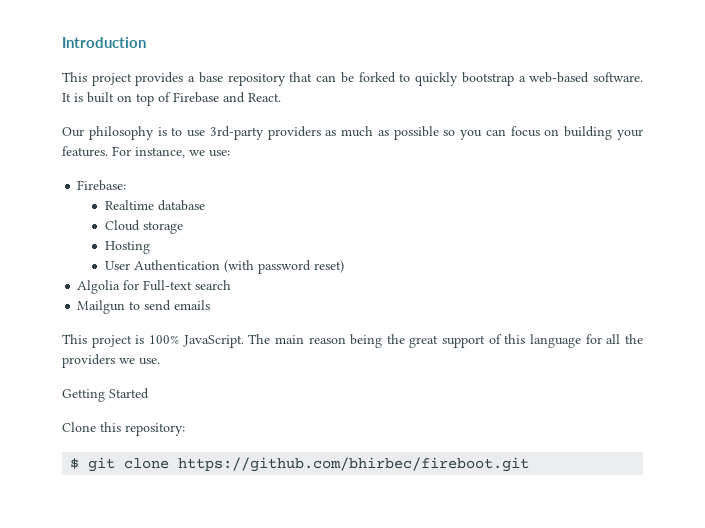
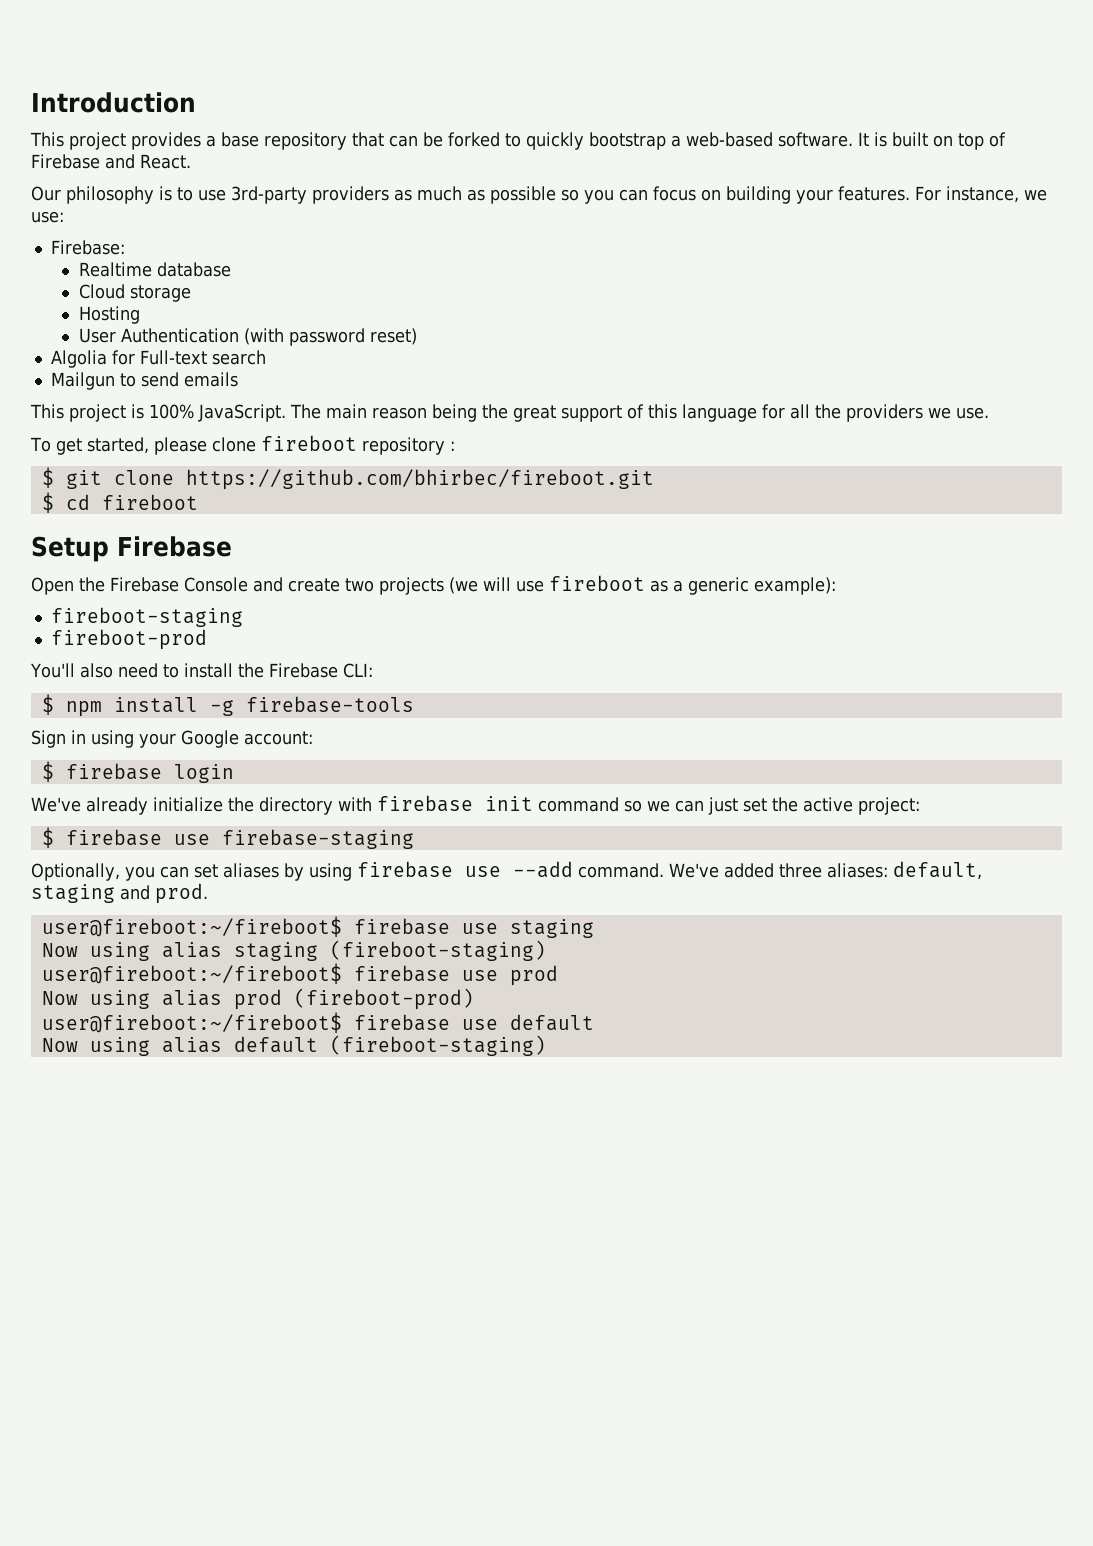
- Getting Started
- Clone this repository:
+ To get started, please clone fireboot repository :
  $ git clone https://github.com/bhirbec/fireboot.git
+ $ cd fireboot
+ Setup Firebase
+ Open the Firebase Console and create two projects (we will use fireboot as a generic example):
+ fireboot-staging
+ fireboot-prod
+ You'll also need to install the Firebase CLI:
+ $ npm install -g firebase-tools
+ Sign in using your Google account:
+ $ firebase login
+ We've already initialize the directory with firebase init command so we can just set the active project:
+ $ firebase use firebase-staging
+ Optionally, you can set aliases by using firebase use --add command. We've added three aliases: default, staging and prod.
+ user@fireboot:~/fireboot$ firebase use staging
+ Now using alias staging (fireboot-staging)
+ user@fireboot:~/fireboot$ firebase use prod
+ Now using alias prod (fireboot-prod)
+ user@fireboot:~/fireboot$ firebase use default
+ Now using alias default (fireboot-staging)

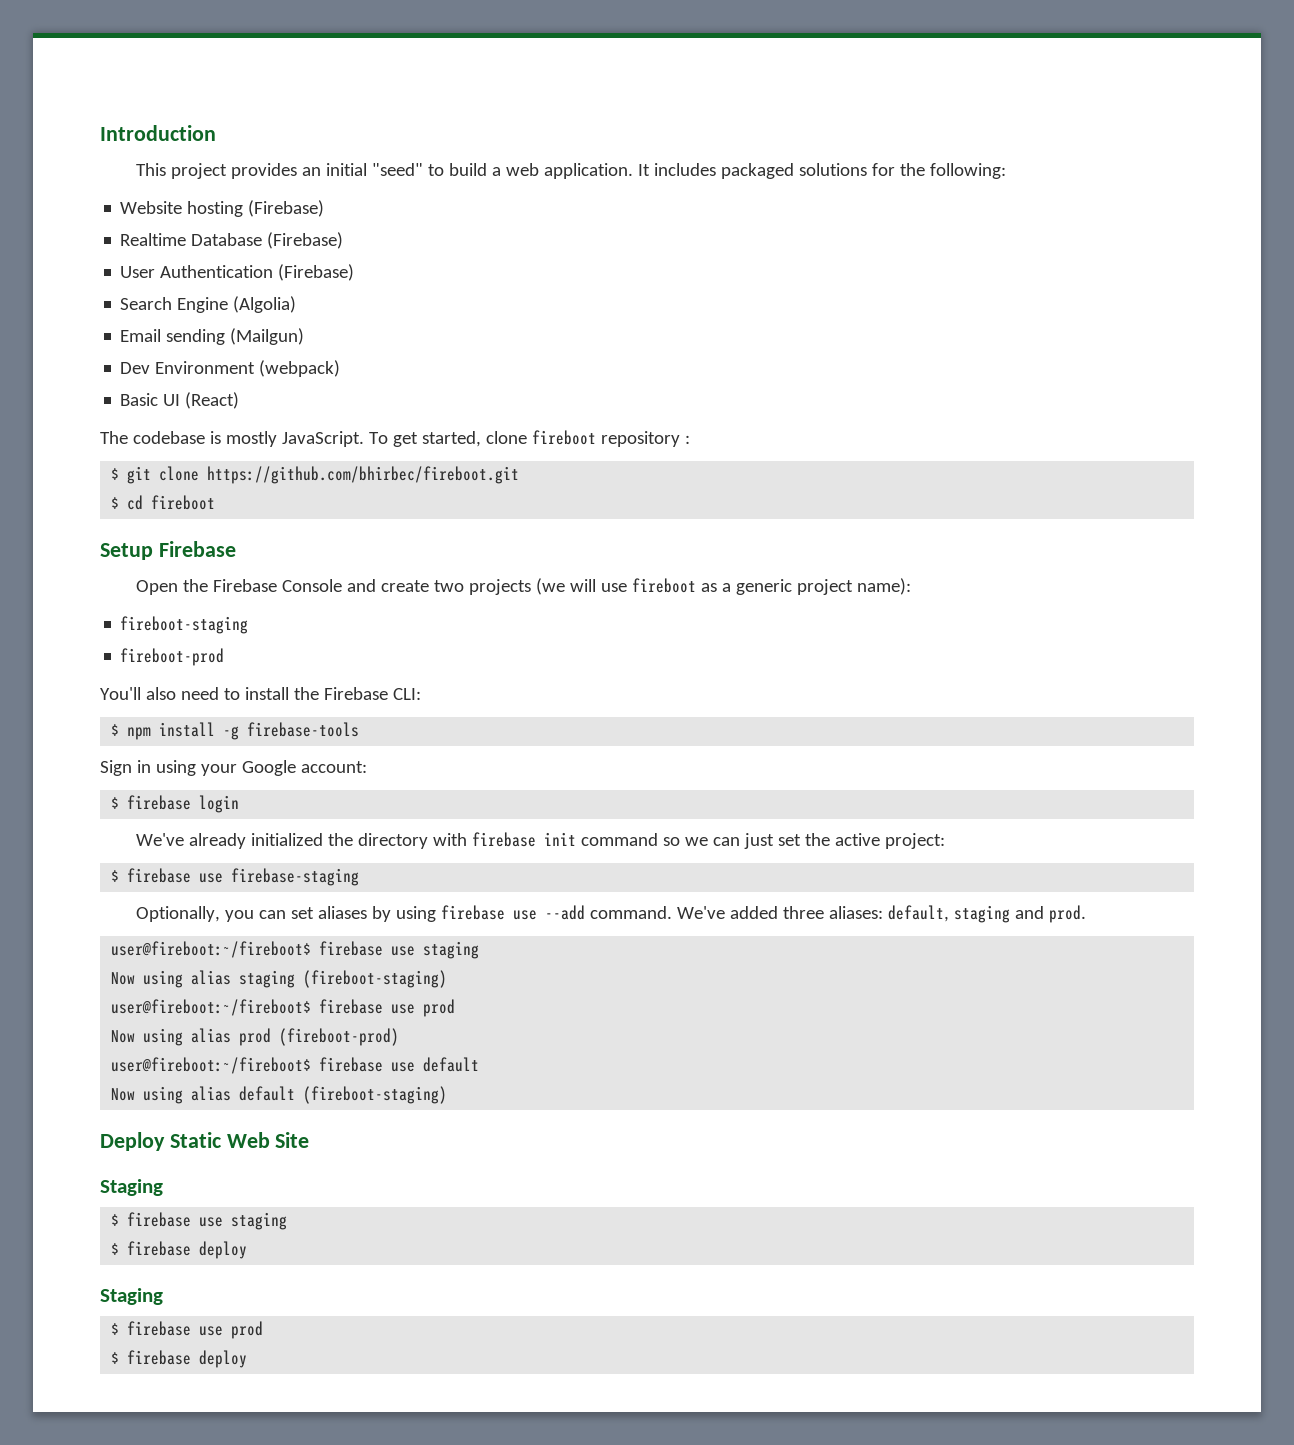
- This project provides a base repository that can be forked to quickly bootstrap a web-based software. It is built on top of Firebase and React.
- Our philosophy is to use 3rd-party providers as much as possible so you can focus on building your features. For instance, we use:
- Firebase:
- Realtime database
- Cloud storage
- Hosting
- User Authentication (with password reset)
- Algolia for Full-text search
- Mailgun to send emails
- This project is 100% JavaScript. The main reason being the great support of this language for all the providers we use.
- To get started, please clone fireboot repository :
+ This project provides an initial "seed" to build a web application. It includes packaged solutions for the following:
+ Website hosting (Firebase)
+ Realtime Database (Firebase)
+ User Authentication (Firebase)
+ Search Engine (Algolia)
+ Email sending (Mailgun)
+ Dev Environment (webpack)
+ Basic UI (React)
+ The codebase is mostly JavaScript. To get started, clone fireboot repository :
- Open the Firebase Console and create two projects (we will use fireboot as a generic example):
+ Open the Firebase Console and create two projects (we will use fireboot as a generic project name):
- We've already initialize the directory with firebase init command so we can just set the active project:
+ We've already initialized the directory with firebase init command so we can just set the active project:
+ Deploy Static Web Site
+ Staging
+ $ firebase use staging
+ $ firebase deploy
+ Staging
+ $ firebase use prod
+ $ firebase deploy

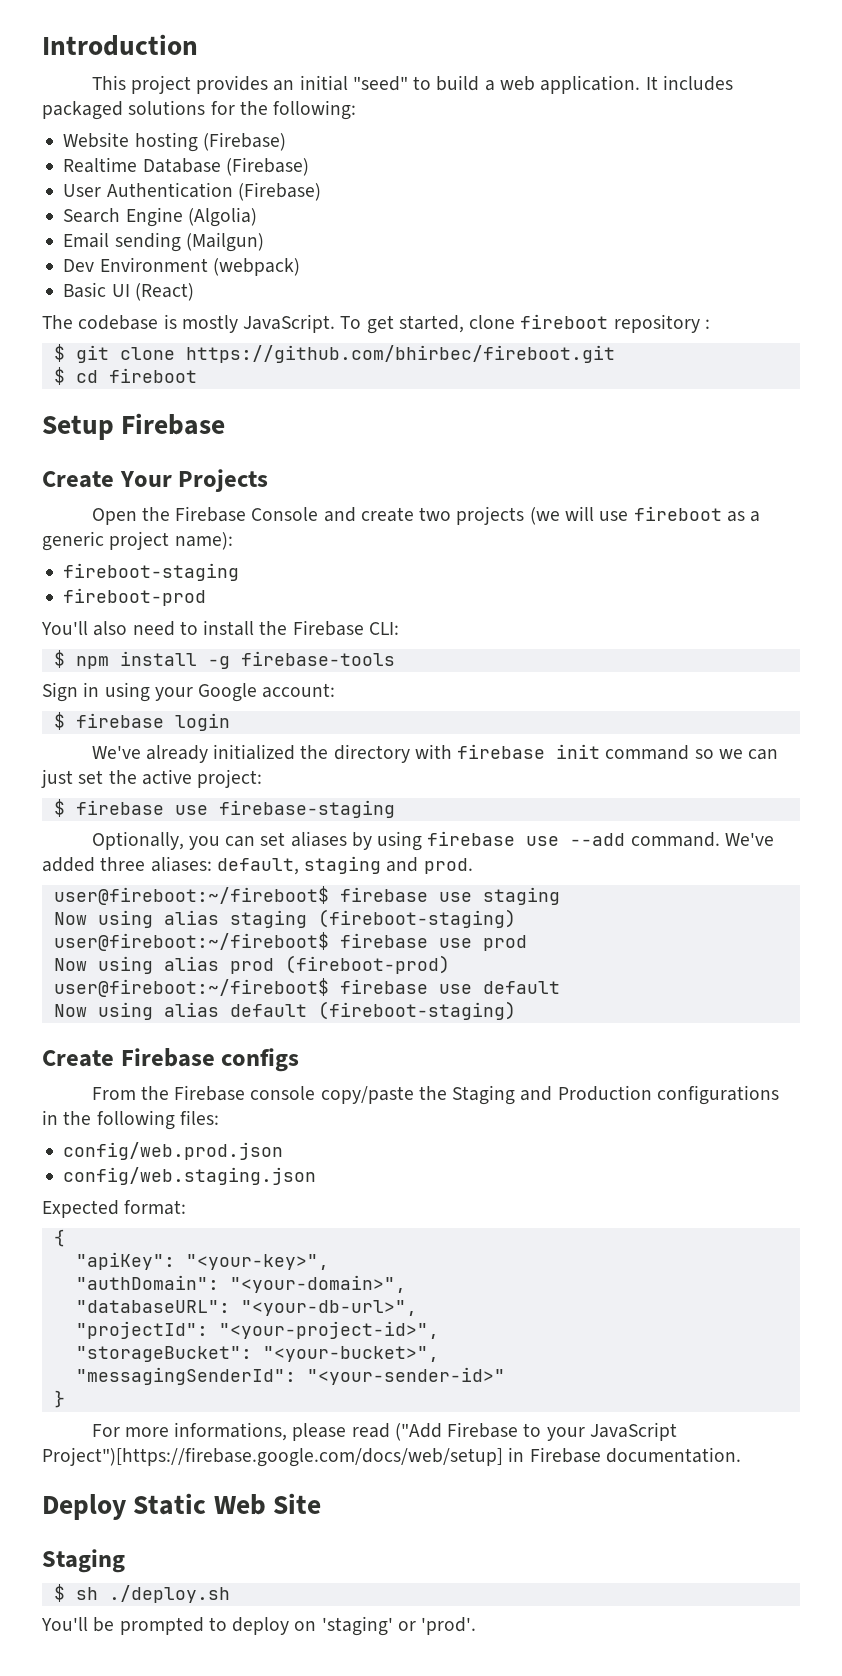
+ Create Your Projects
+ Create Firebase configs
+ From the Firebase console copy/paste the Staging and Production configurations in the following files:
+ config/web.prod.json
+ config/web.staging.json
+ Expected format:
+ {
+ "apiKey": "<your-key>",
+ "authDomain": "<your-domain>",
+ "databaseURL": "<your-db-url>",
+ "projectId": "<your-project-id>",
+ "storageBucket": "<your-bucket>",
+ "messagingSenderId": "<your-sender-id>"
+ }
+ For more informations, please read ("Add Firebase to your JavaScript Project")[https://firebase.google.com/docs/web/setup] in Firebase documentation.
- $ firebase use staging
- $ firebase deploy
- Staging
- $ firebase use prod
- $ firebase deploy
+ $ sh ./deploy.sh
+ You'll be prompted to deploy on 'staging' or 'prod'.

